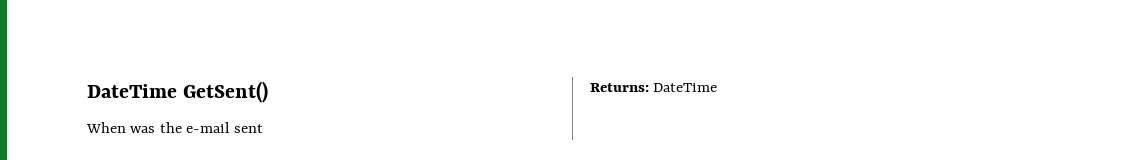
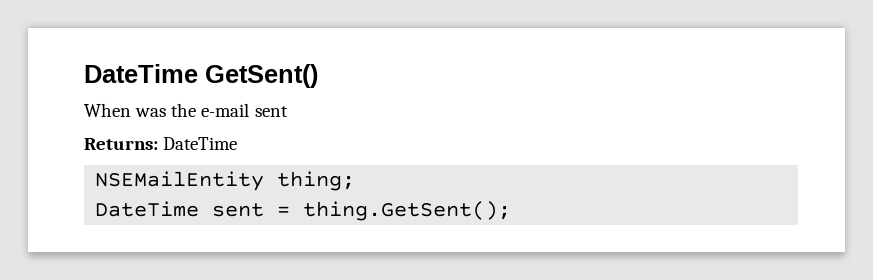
+ NSEMailEntity thing;
+ DateTime sent = thing.GetSent();

